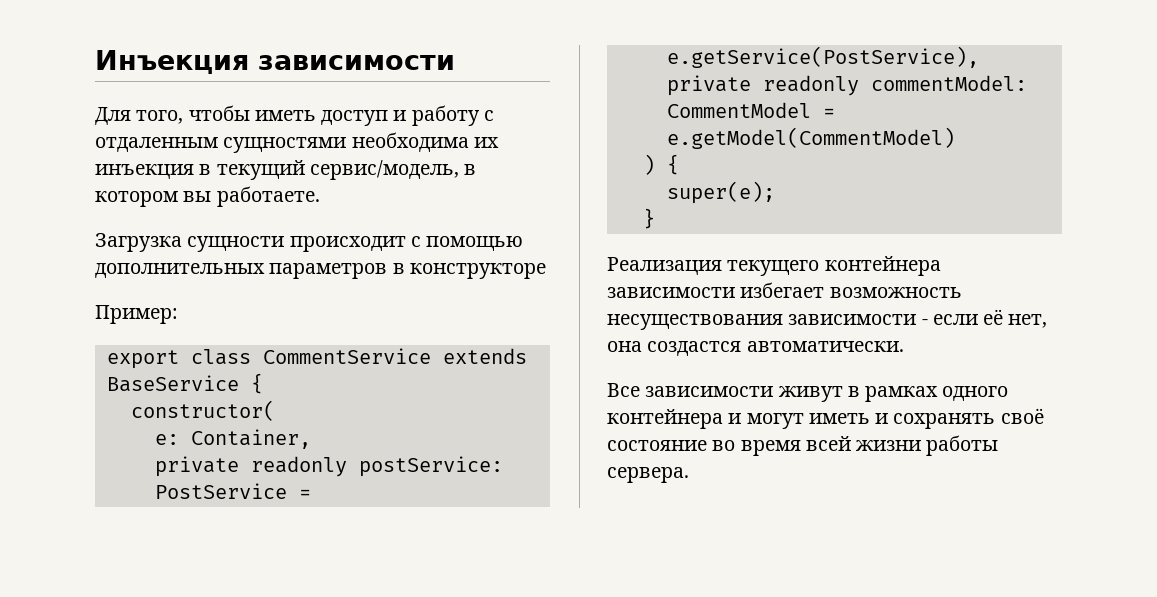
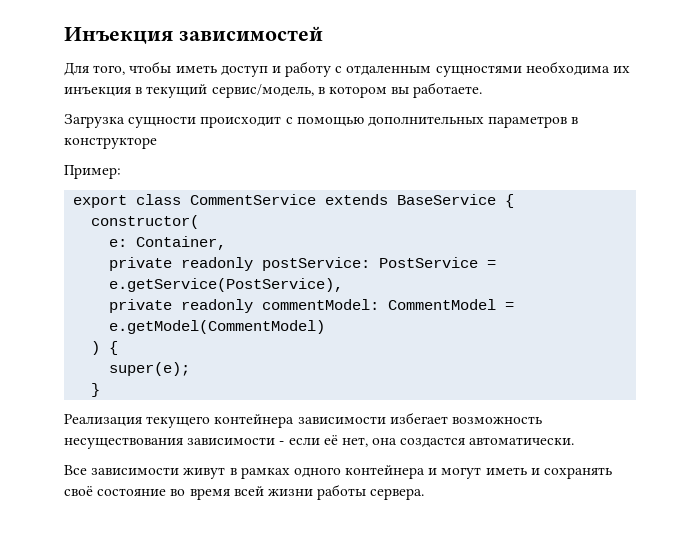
- Инъекция зависимости
+ Инъекция зависимостей

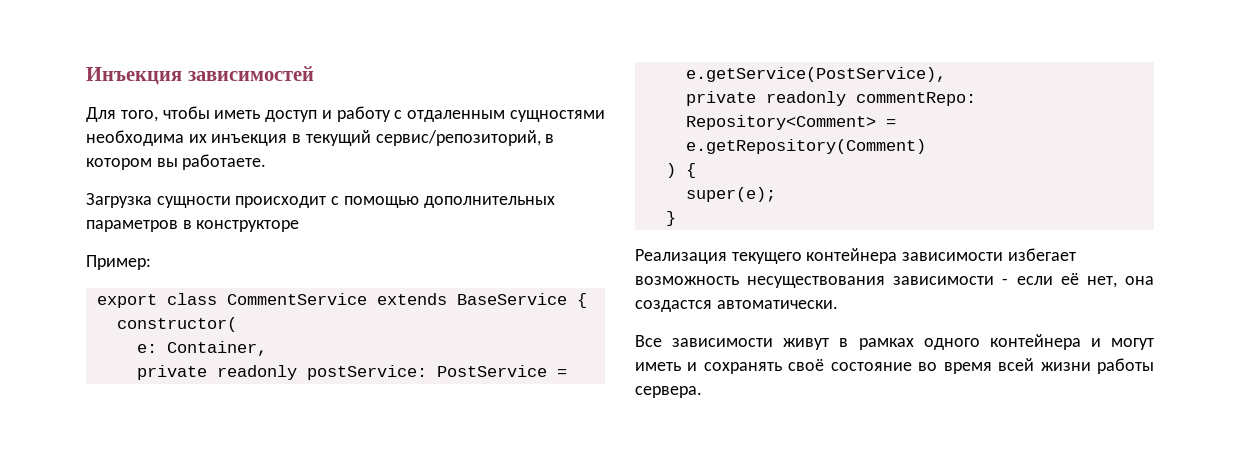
- Для того, чтобы иметь доступ и работу с отдаленным сущностями необходима их инъекция в текущий сервис/модель, в котором вы работаете.
+ Для того, чтобы иметь доступ и работу с отдаленным сущностями необходима их инъекция в текущий сервис/репозиторий, в котором вы работаете.
- private readonly commentModel: CommentModel = e.getModel(CommentModel)
+ private readonly commentRepo: Repository<Comment> = e.getRepository(Comment)

